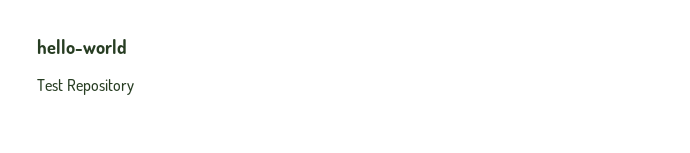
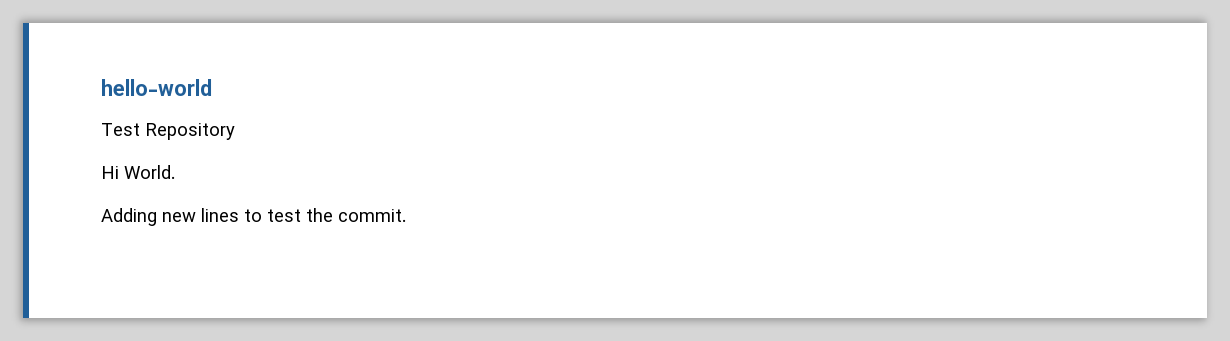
+ Hi World.
+ Adding new lines to test the commit.

